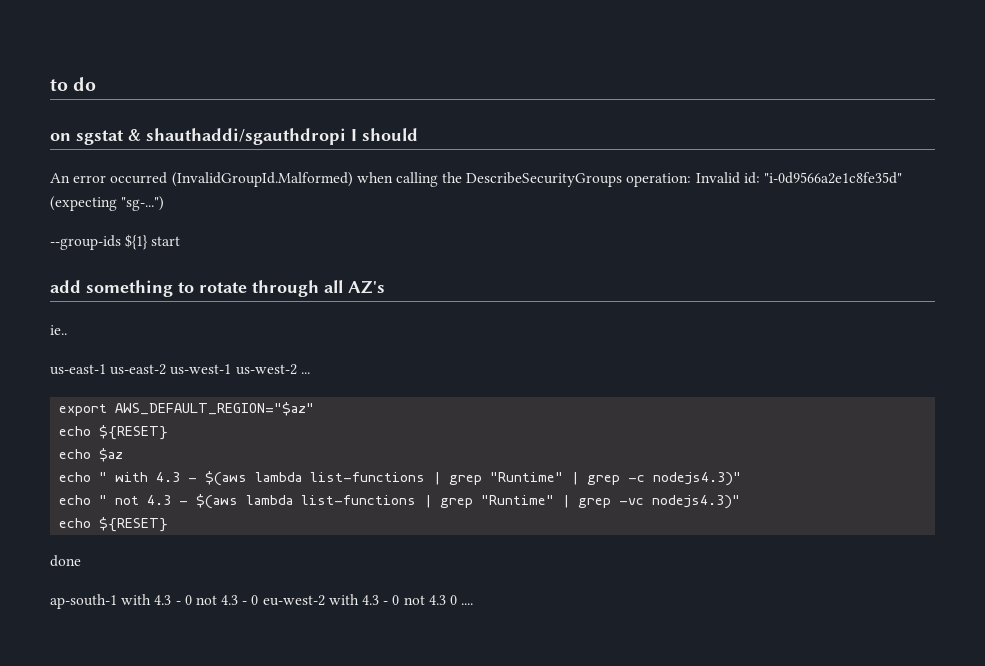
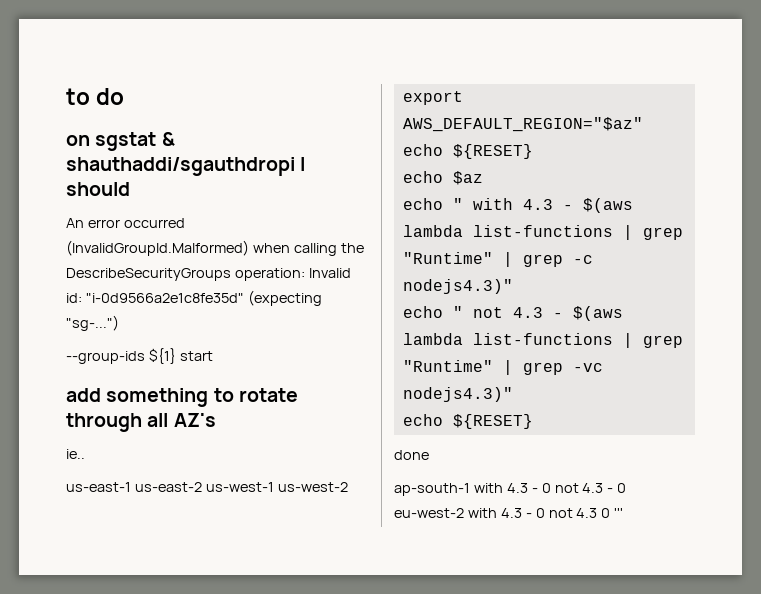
- us-east-1 us-east-2 us-west-1 us-west-2 ...
+ us-east-1 us-east-2 us-west-1 us-west-2
- ap-south-1 with 4.3 - 0 not 4.3 - 0 eu-west-2 with 4.3 - 0 not 4.3 0 ....
+ ap-south-1 with 4.3 - 0 not 4.3 - 0 eu-west-2 with 4.3 - 0 not 4.3 0 '''

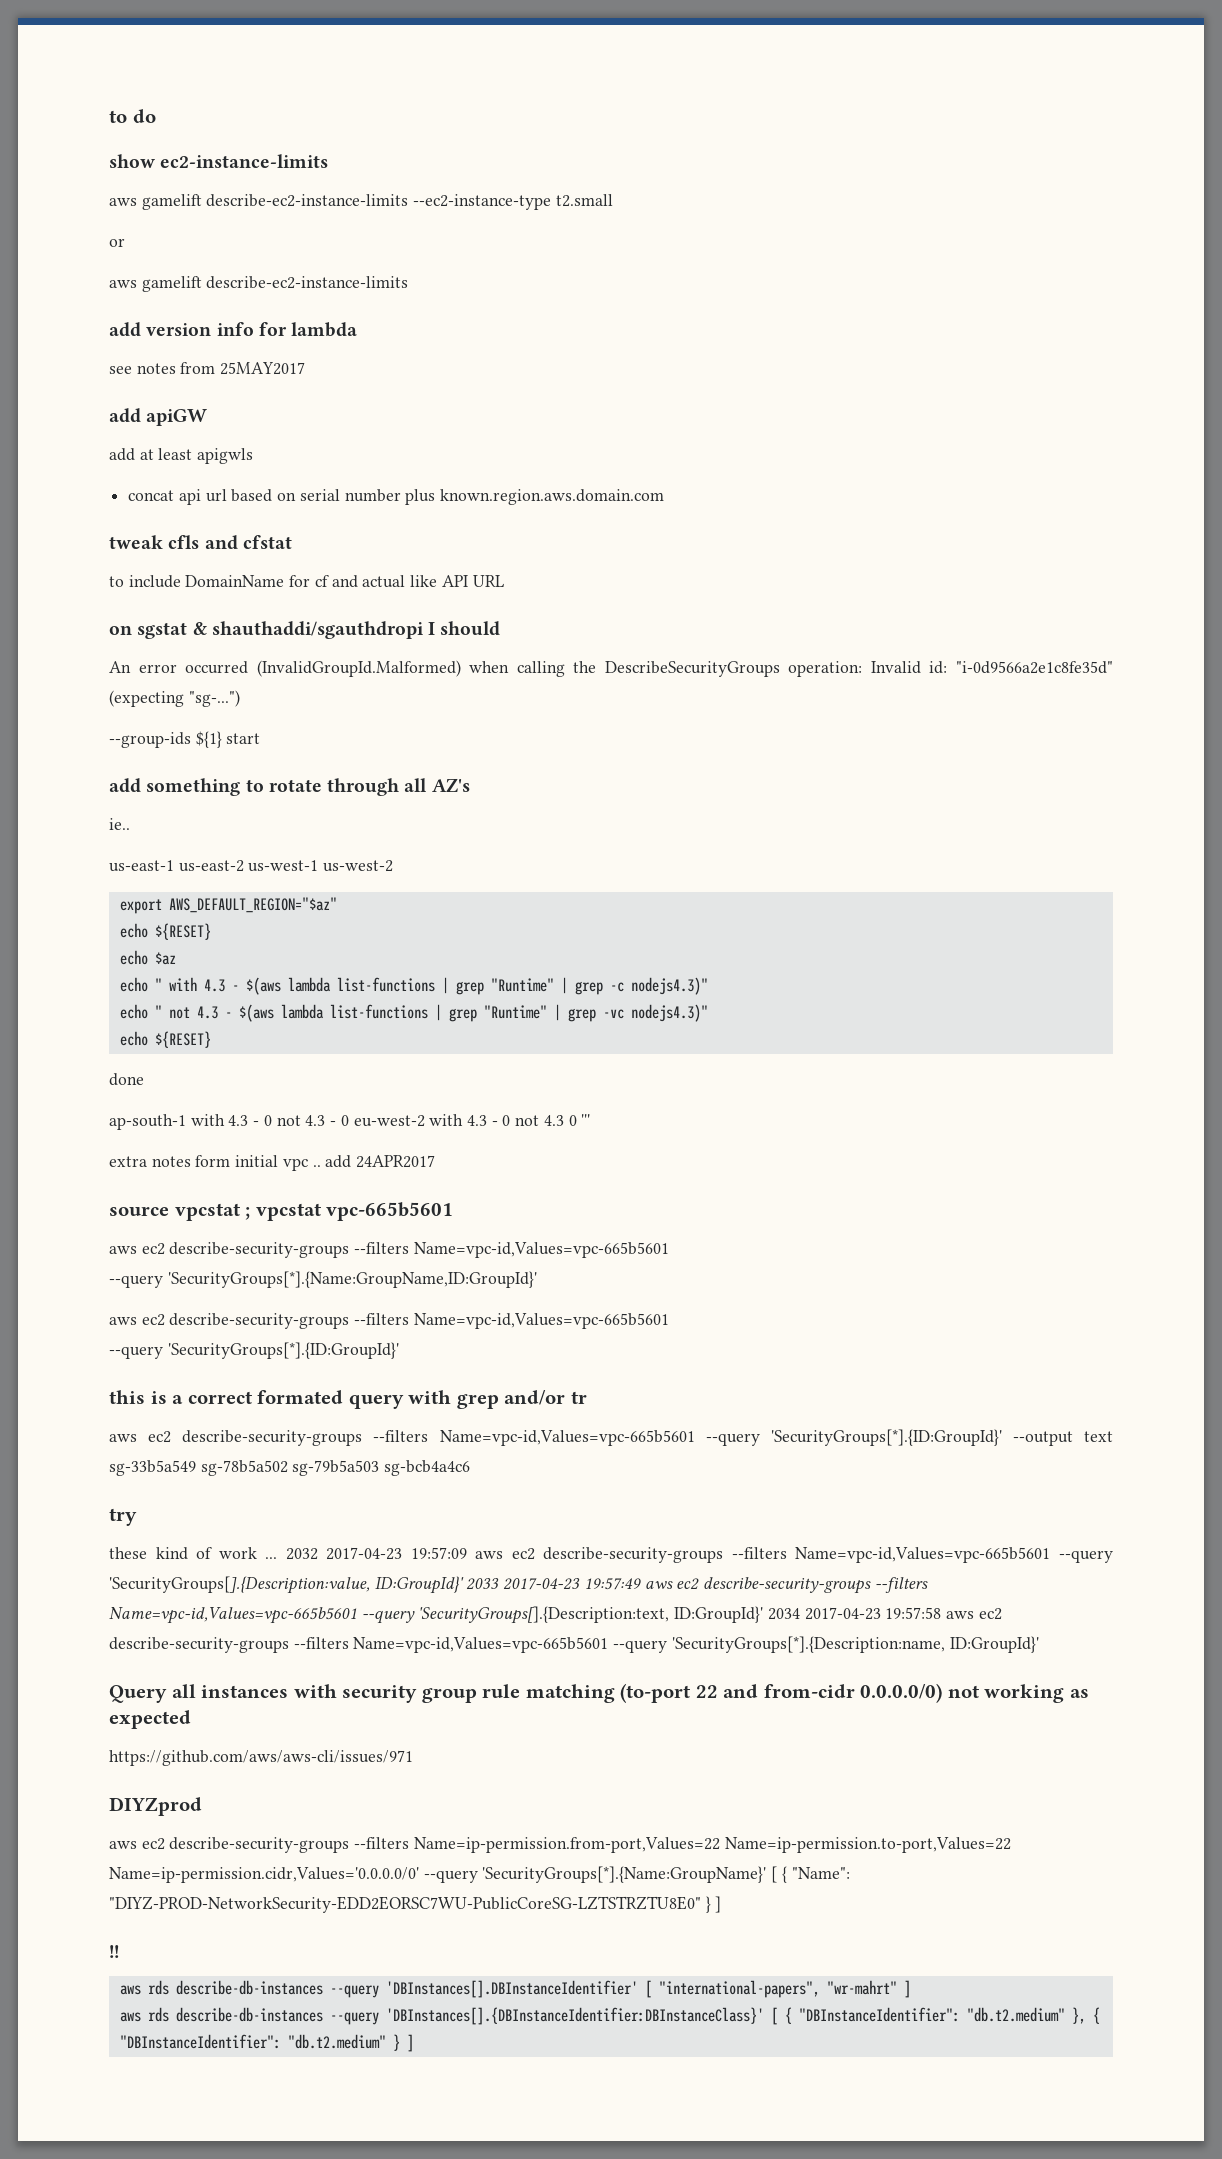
+ show ec2-instance-limits
+ aws gamelift describe-ec2-instance-limits --ec2-instance-type t2.small
+ or
+ aws gamelift describe-ec2-instance-limits
+ add version info for lambda
+ see notes from 25MAY2017
+ add apiGW
+ add at least apigwls
+ concat api url based on serial number plus known.region.aws.domain.com
+ tweak cfls and cfstat
+ to include DomainName for cf and actual like API URL
+ extra notes form initial vpc .. add 24APR2017
+ source vpcstat ; vpcstat vpc-665b5601
+ aws ec2 describe-security-groups --filters Name=vpc-id,Values=vpc-665b5601
+ --query 'SecurityGroups[*].{Name:GroupName,ID:GroupId}'
+ aws ec2 describe-security-groups --filters Name=vpc-id,Values=vpc-665b5601
+ --query 'SecurityGroups[*].{ID:GroupId}'
+ this is a correct formated query with grep and/or tr
+ aws ec2 describe-security-groups --filters Name=vpc-id,Values=vpc-665b5601 --query 'SecurityGroups[*].{ID:GroupId}' --output text sg-33b5a549 sg-78b5a502 sg-79b5a503 sg-bcb4a4c6
+ try
+ these kind of work ... 2032 2017-04-23 19:57:09 aws ec2 describe-security-groups --filters Name=vpc-id,Values=vpc-665b5601 --query 'SecurityGroups[].{Description:value, ID:GroupId}' 2033 2017-04-23 19:57:49 aws ec2 describe-security-groups --filters Name=vpc-id,Values=vpc-665b5601 --query 'SecurityGroups[].{Description:text, ID:GroupId}' 2034 2017-04-23 19:57:58 aws ec2 describe-security-groups --filters Name=vpc-id,Values=vpc-665b5601 --query 'SecurityGroups[*].{Description:name, ID:GroupId}'
+ Query all instances with security group rule matching (to-port 22 and from-cidr 0.0.0.0/0) not working as expected
+ https://github.com/aws/aws-cli/issues/971
+ DIYZprod
+ aws ec2 describe-security-groups --filters Name=ip-permission.from-port,Values=22 Name=ip-permission.to-port,Values=22 Name=ip-permission.cidr,Values='0.0.0.0/0' --query 'SecurityGroups[*].{Name:GroupName}' [ { "Name": "DIYZ-PROD-NetworkSecurity-EDD2EORSC7WU-PublicCoreSG-LZTSTRZTU8E0" } ]
+ !!
+ aws rds describe-db-instances --query 'DBInstances[].DBInstanceIdentifier' [ "international-papers", "wr-mahrt" ]
+ aws rds describe-db-instances --query 'DBInstances[].{DBInstanceIdentifier:DBInstanceClass}' [ { "DBInstanceIdentifier": "db.t2.medium" }, { "DBInstanceIdentifier": "db.t2.medium" } ]

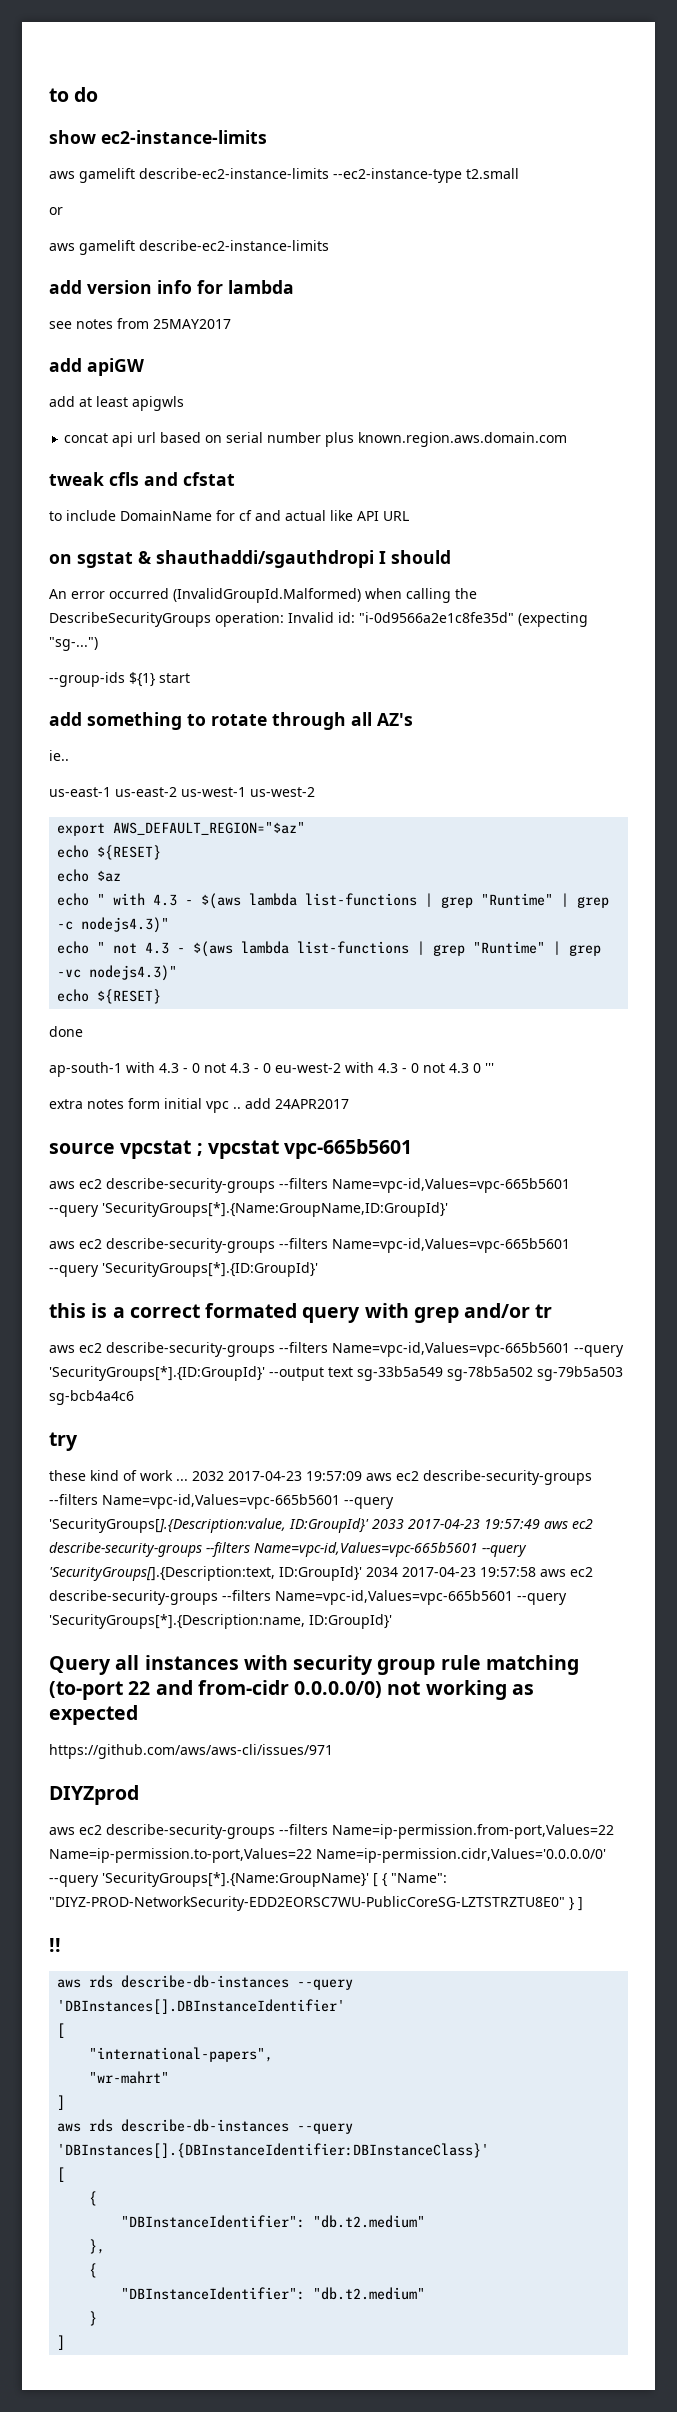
- aws rds describe-db-instances --query 'DBInstances[].DBInstanceIdentifier' [ "international-papers", "wr-mahrt" ]
+ aws rds describe-db-instances --query 'DBInstances[].DBInstanceIdentifier'
+ [
+ "international-papers",
+ "wr-mahrt"
+ ]
- aws rds describe-db-instances --query 'DBInstances[].{DBInstanceIdentifier:DBInstanceClass}' [ { "DBInstanceIdentifier": "db.t2.medium" }, { "DBInstanceIdentifier": "db.t2.medium" } ]
+ aws rds describe-db-instances --query 'DBInstances[].{DBInstanceIdentifier:DBInstanceClass}'
+ [
+ {
+ "DBInstanceIdentifier": "db.t2.medium"
+ },
+ {
+ "DBInstanceIdentifier": "db.t2.medium"
+ }
+ ]

